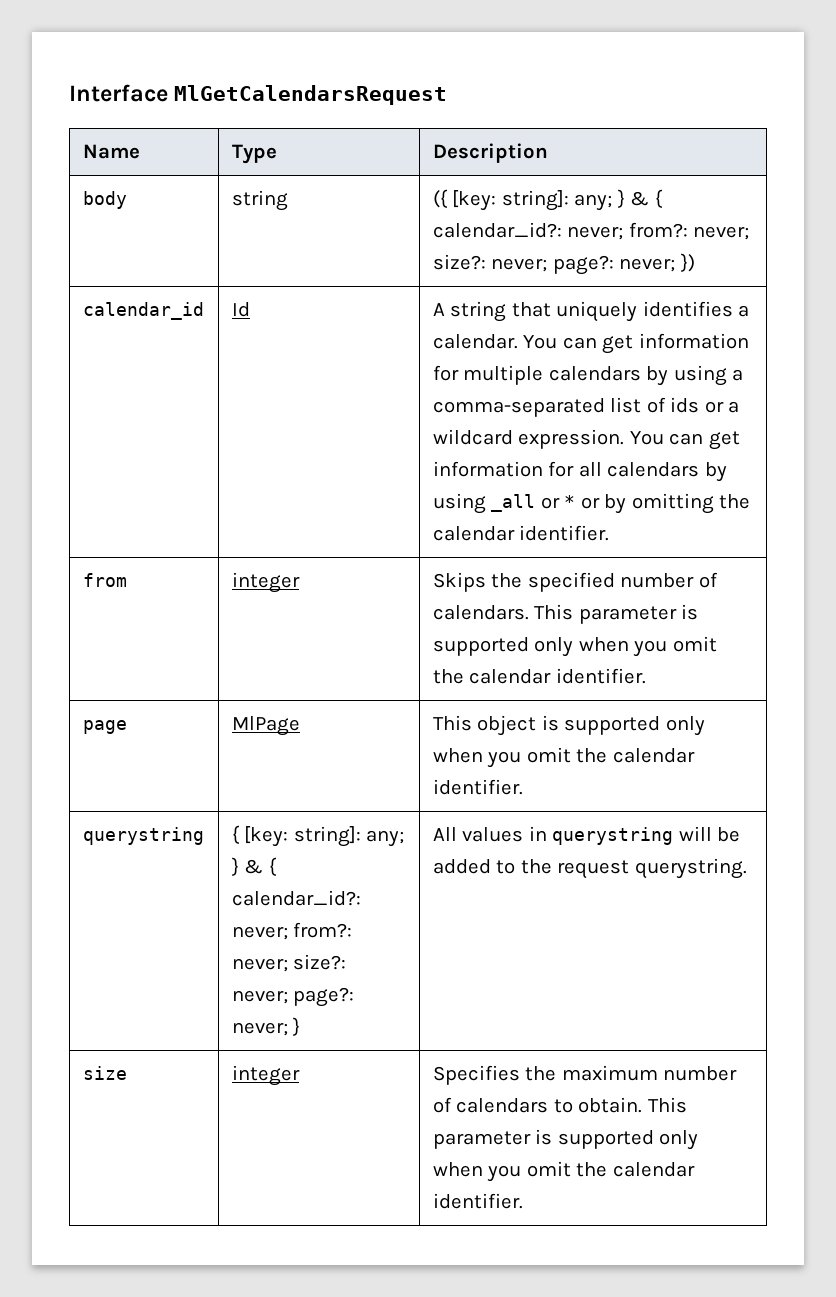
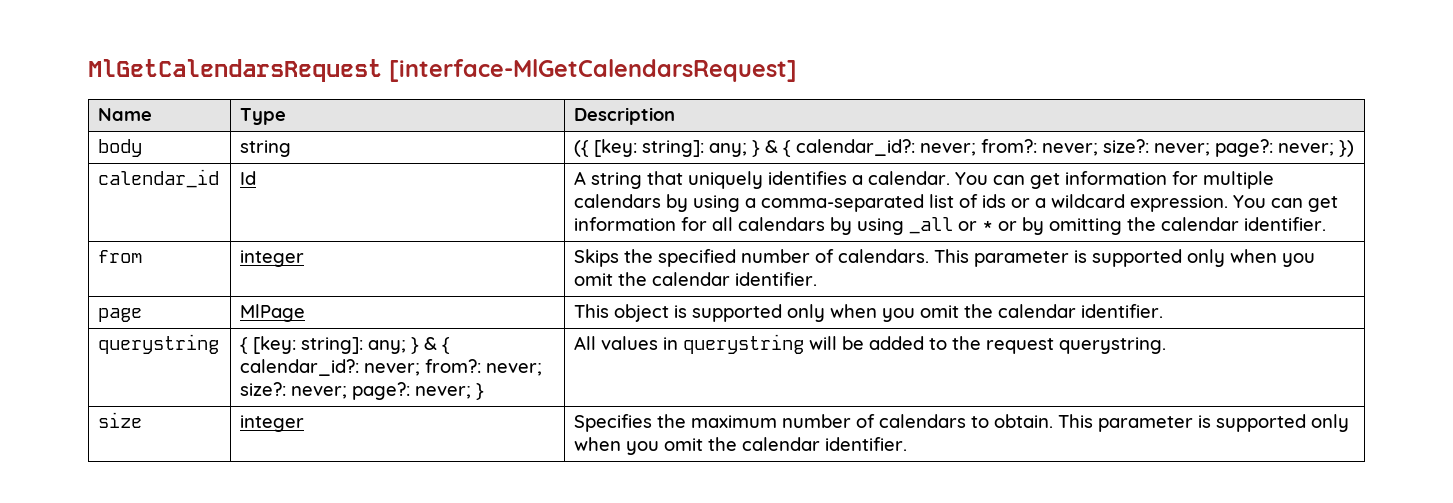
- Interface MlGetCalendarsRequest
+ MlGetCalendarsRequest [interface-MlGetCalendarsRequest]

